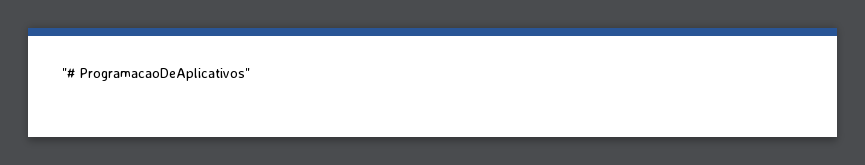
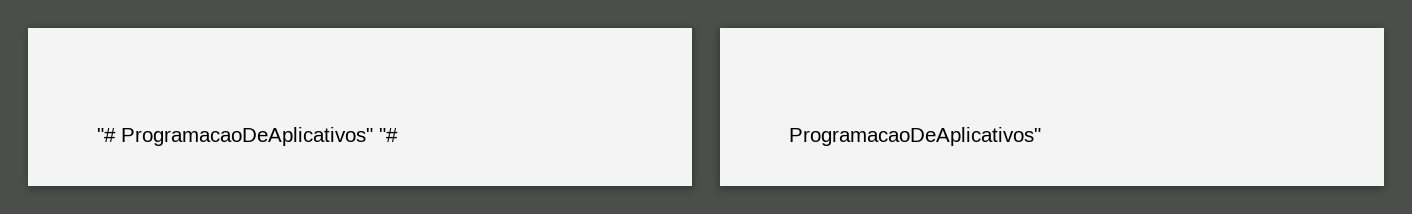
- "# ProgramacaoDeAplicativos"
+ "# ProgramacaoDeAplicativos" "# ProgramacaoDeAplicativos"

